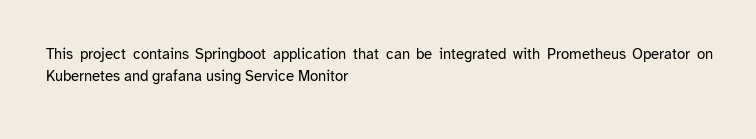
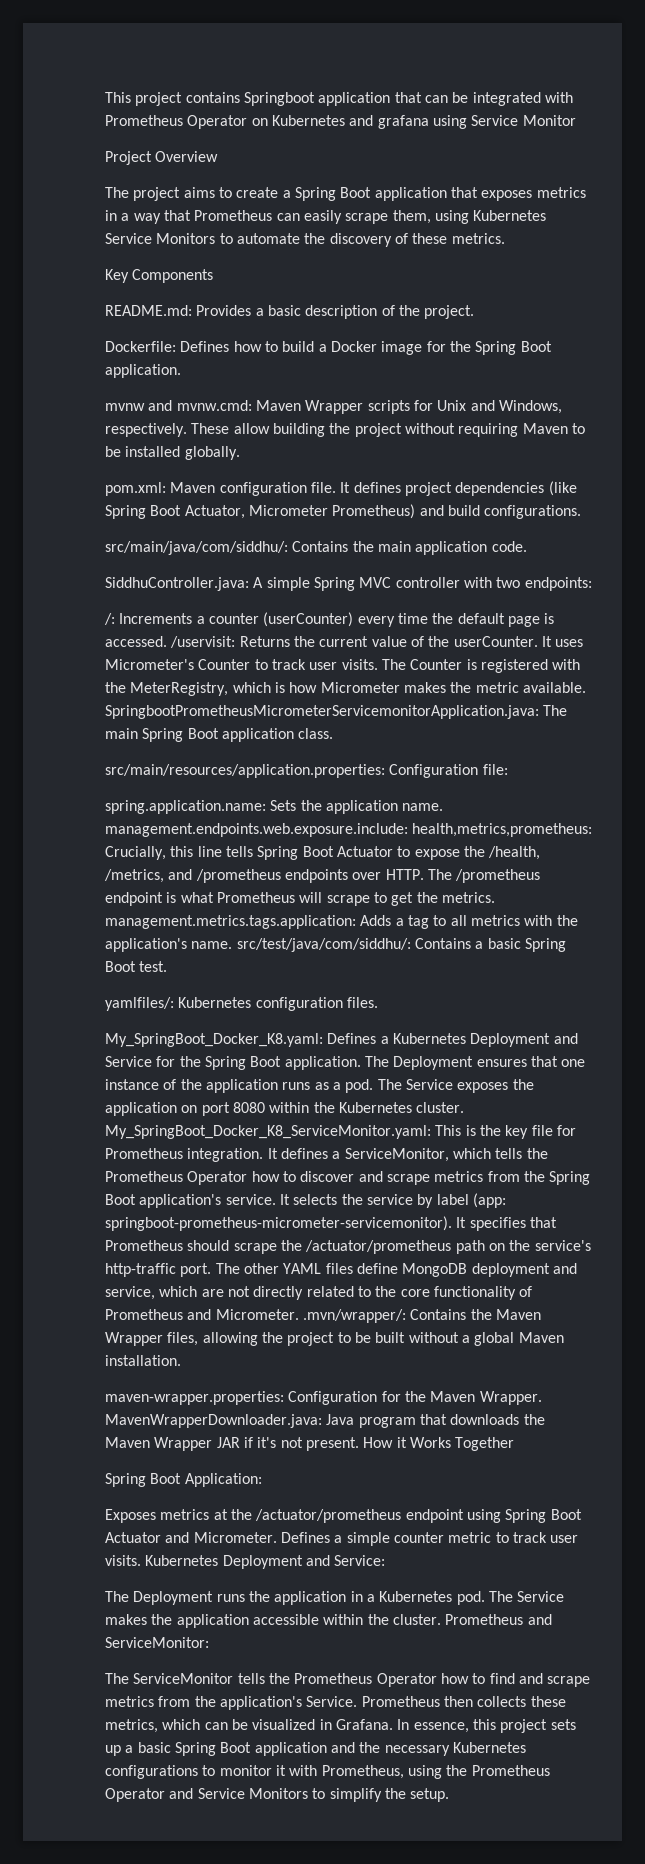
+ Project Overview
+ The project aims to create a Spring Boot application that exposes metrics in a way that Prometheus can easily scrape them, using Kubernetes Service Monitors to automate the discovery of these metrics.
+ Key Components
+ README.md: Provides a basic description of the project.
+ Dockerfile: Defines how to build a Docker image for the Spring Boot application.
+ mvnw and mvnw.cmd: Maven Wrapper scripts for Unix and Windows, respectively. These allow building the project without requiring Maven to be installed globally.
+ pom.xml: Maven configuration file. It defines project dependencies (like Spring Boot Actuator, Micrometer Prometheus) and build configurations.
+ src/main/java/com/siddhu/: Contains the main application code.
+ SiddhuController.java: A simple Spring MVC controller with two endpoints:
+ /: Increments a counter (userCounter) every time the default page is accessed. /uservisit: Returns the current value of the userCounter. It uses Micrometer's Counter to track user visits. The Counter is registered with the MeterRegistry, which is how Micrometer makes the metric available. SpringbootPrometheusMicrometerServicemonitorApplication.java: The main Spring Boot application class.
+ src/main/resources/application.properties: Configuration file:
+ spring.application.name: Sets the application name. management.endpoints.web.exposure.include: health,metrics,prometheus: Crucially, this line tells Spring Boot Actuator to expose the /health, /metrics, and /prometheus endpoints over HTTP. The /prometheus endpoint is what Prometheus will scrape to get the metrics. management.metrics.tags.application: Adds a tag to all metrics with the application's name. src/test/java/com/siddhu/: Contains a basic Spring Boot test.
+ yamlfiles/: Kubernetes configuration files.
+ My_SpringBoot_Docker_K8.yaml: Defines a Kubernetes Deployment and Service for the Spring Boot application. The Deployment ensures that one instance of the application runs as a pod. The Service exposes the application on port 8080 within the Kubernetes cluster. My_SpringBoot_Docker_K8_ServiceMonitor.yaml: This is the key file for Prometheus integration. It defines a ServiceMonitor, which tells the Prometheus Operator how to discover and scrape metrics from the Spring Boot application's service. It selects the service by label (app: springboot-prometheus-micrometer-servicemonitor). It specifies that Prometheus should scrape the /actuator/prometheus path on the service's http-traffic port. The other YAML files define MongoDB deployment and service, which are not directly related to the core functionality of Prometheus and Micrometer. .mvn/wrapper/: Contains the Maven Wrapper files, allowing the project to be built without a global Maven installation.
+ maven-wrapper.properties: Configuration for the Maven Wrapper. MavenWrapperDownloader.java: Java program that downloads the Maven Wrapper JAR if it's not present. How it Works Together
+ Spring Boot Application:
+ Exposes metrics at the /actuator/prometheus endpoint using Spring Boot Actuator and Micrometer. Defines a simple counter metric to track user visits. Kubernetes Deployment and Service:
+ The Deployment runs the application in a Kubernetes pod. The Service makes the application accessible within the cluster. Prometheus and ServiceMonitor:
+ The ServiceMonitor tells the Prometheus Operator how to find and scrape metrics from the application's Service. Prometheus then collects these metrics, which can be visualized in Grafana. In essence, this project sets up a basic Spring Boot application and the necessary Kubernetes configurations to monitor it with Prometheus, using the Prometheus Operator and Service Monitors to simplify the setup.

